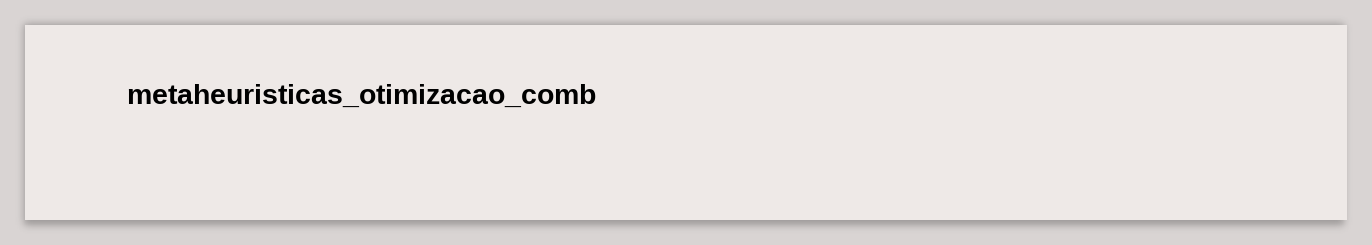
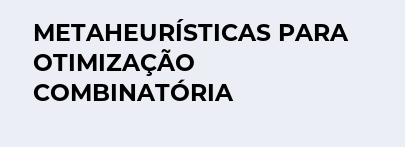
- metaheuristicas_otimizacao_comb
+ METAHEURÍSTICAS PARA OTIMIZAÇÃO COMBINATÓRIA

